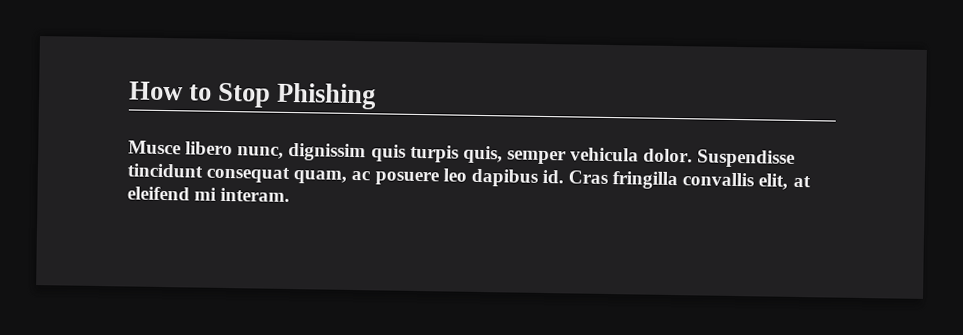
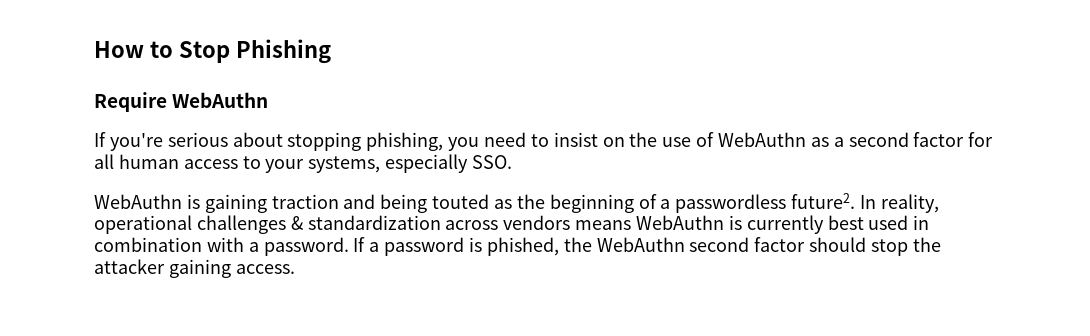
- Musce libero nunc, dignissim quis turpis quis, semper vehicula dolor. Suspendisse tincidunt consequat quam, ac posuere leo dapibus id. Cras fringilla convallis elit, at eleifend mi interam.
+ Require WebAuthn
+ If you're serious about stopping phishing, you need to insist on the use of WebAuthn as a second factor for all human access to your systems, especially SSO.
+ WebAuthn is gaining traction and being touted as the beginning of a passwordless future2. In reality, operational challenges & standardization across vendors means WebAuthn is currently best used in combination with a password. If a password is phished, the WebAuthn second factor should stop the attacker gaining access.

